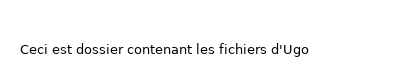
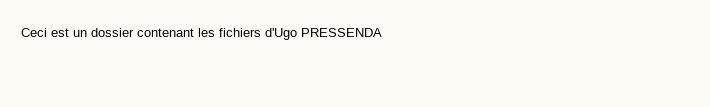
- Ceci est dossier contenant les fichiers d'Ugo
+ Ceci est un dossier contenant les fichiers d'Ugo PRESSENDA

